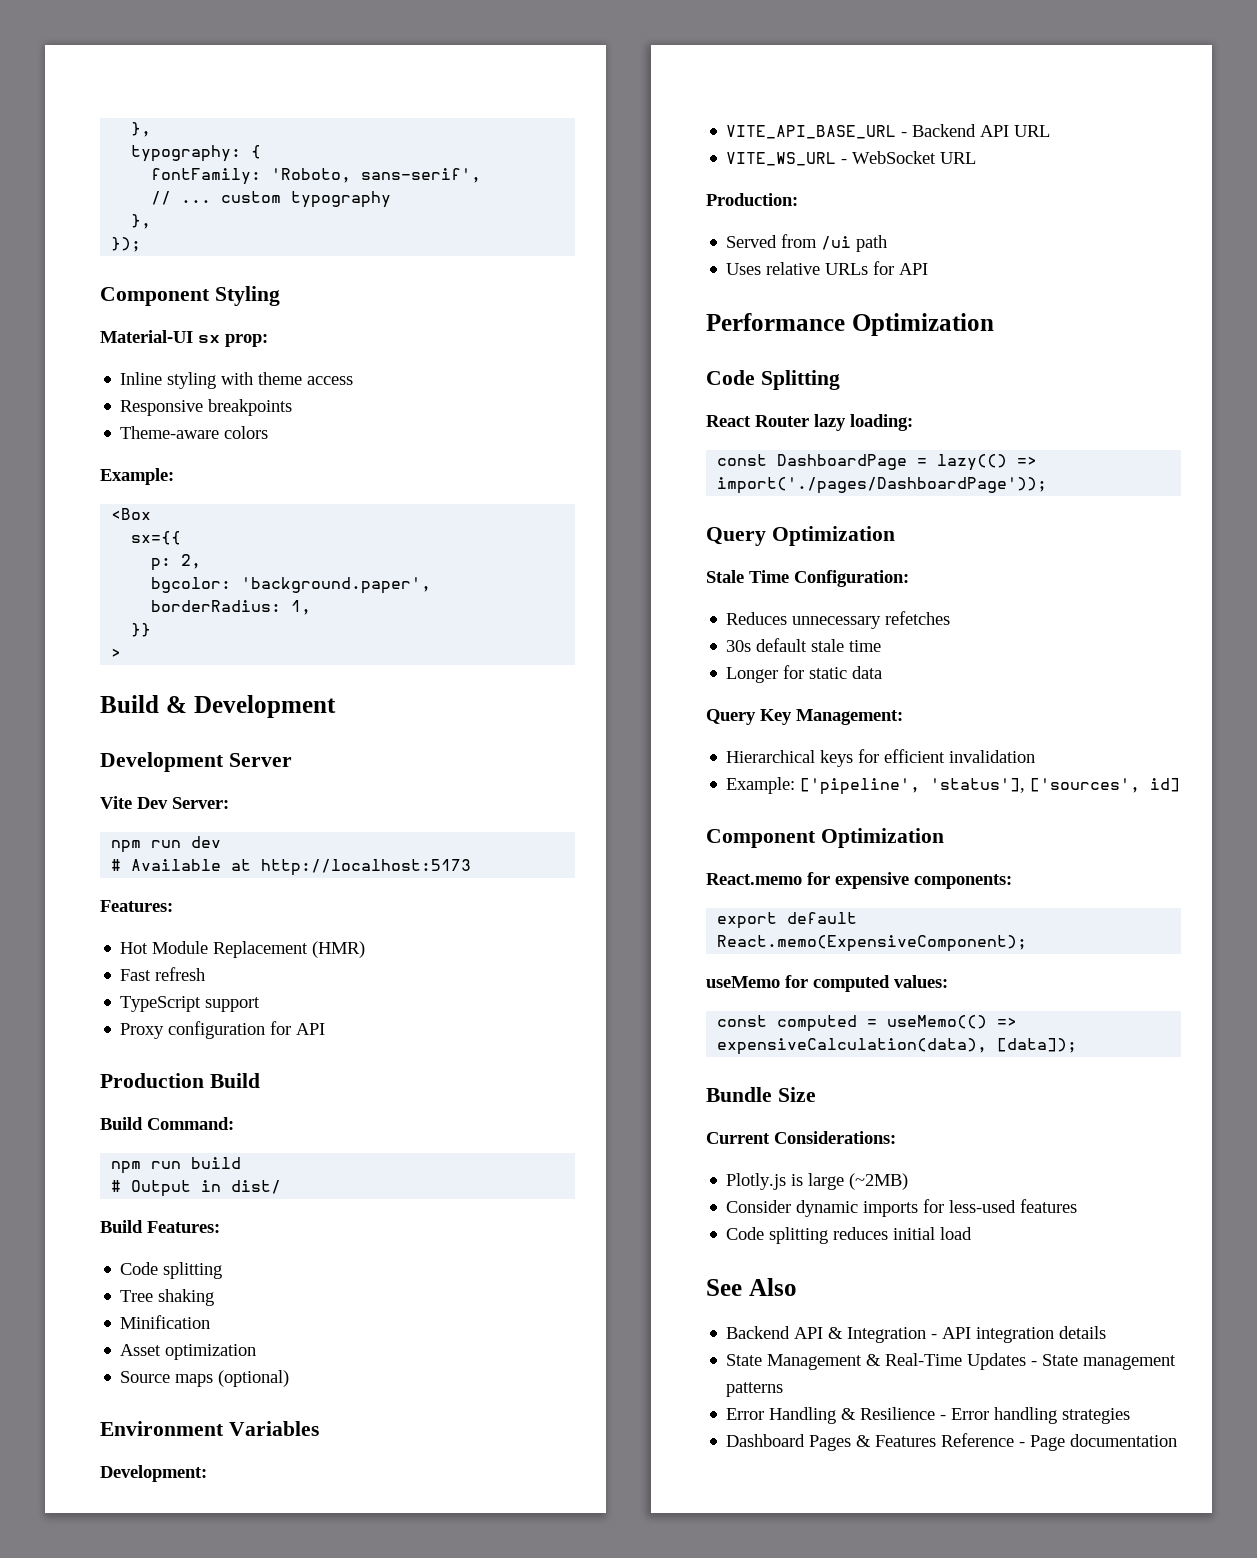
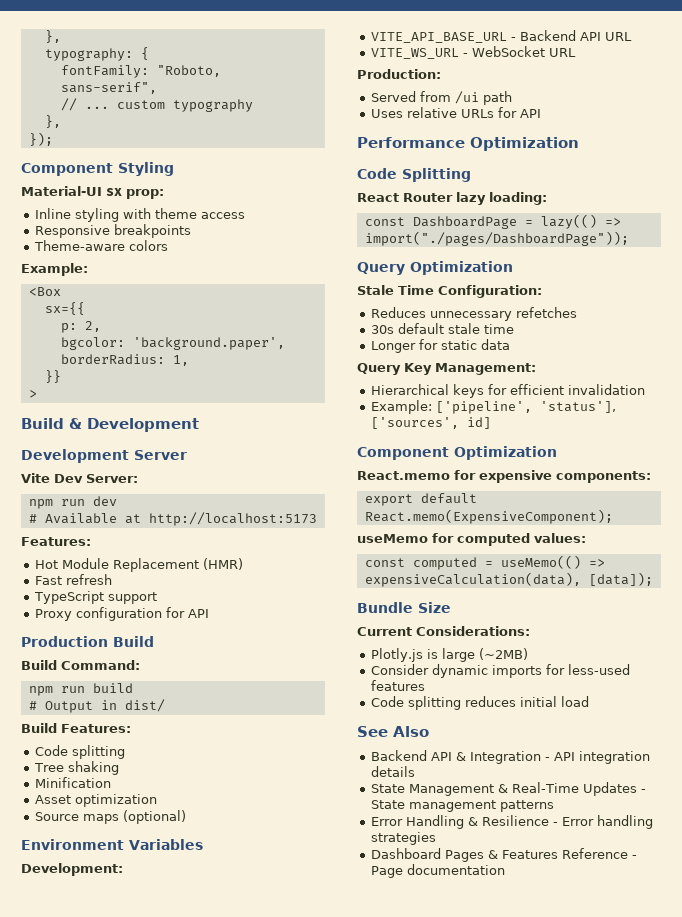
- fontFamily: 'Roboto, sans-serif',
+ fontFamily: "Roboto, sans-serif",
- const DashboardPage = lazy(() => import('./pages/DashboardPage'));
+ const DashboardPage = lazy(() => import("./pages/DashboardPage"));

